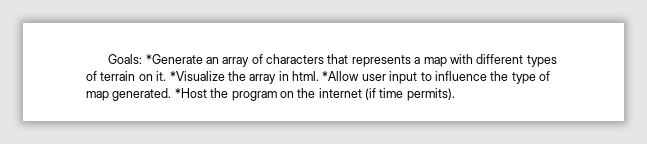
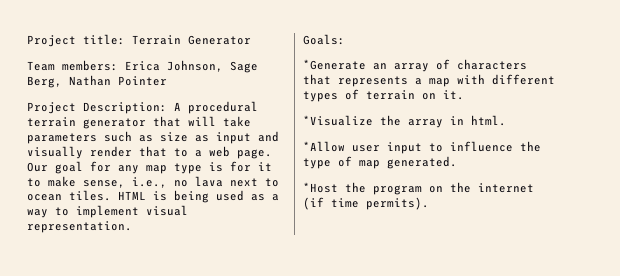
+ Project title: Terrain Generator
+ Team members: Erica Johnson, Sage Berg, Nathan Pointer
+ Project Description: A procedural terrain generator that will take parameters such as size as input and visually render that to a web page. Our goal for any map type is for it to make sense, i.e., no lava next to ocean tiles. HTML is being used as a way to implement visual representation.
- Goals: *Generate an array of characters that represents a map with different types of terrain on it. *Visualize the array in html. *Allow user input to influence the type of map generated. *Host the program on the internet (if time permits).
+ Goals:
+ *Generate an array of characters that represents a map with different types of terrain on it.
+ *Visualize the array in html.
+ *Allow user input to influence the type of map generated.
+ *Host the program on the internet (if time permits).

